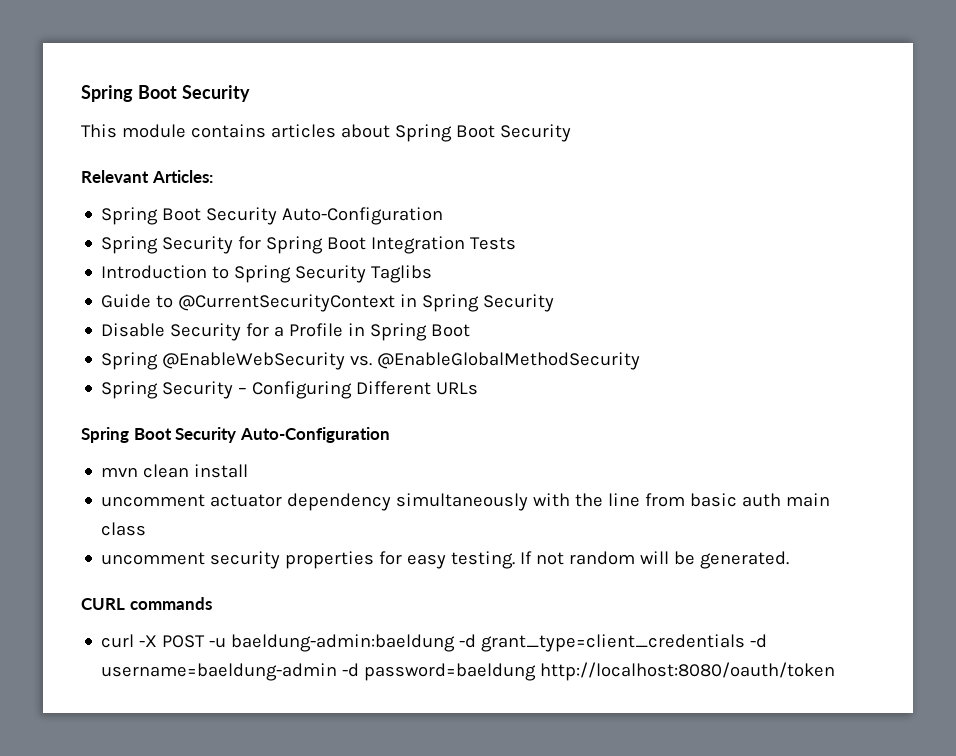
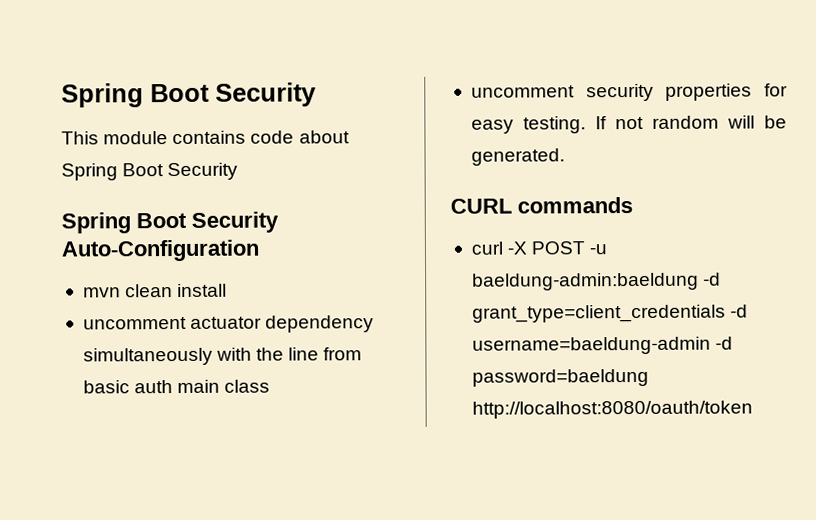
- This module contains articles about Spring Boot Security
+ This module contains code about Spring Boot Security
- Relevant Articles:
- Spring Boot Security Auto-Configuration
- Spring Security for Spring Boot Integration Tests
- Introduction to Spring Security Taglibs
- Guide to @CurrentSecurityContext in Spring Security
- Disable Security for a Profile in Spring Boot
- Spring @EnableWebSecurity vs. @EnableGlobalMethodSecurity
- Spring Security – Configuring Different URLs

